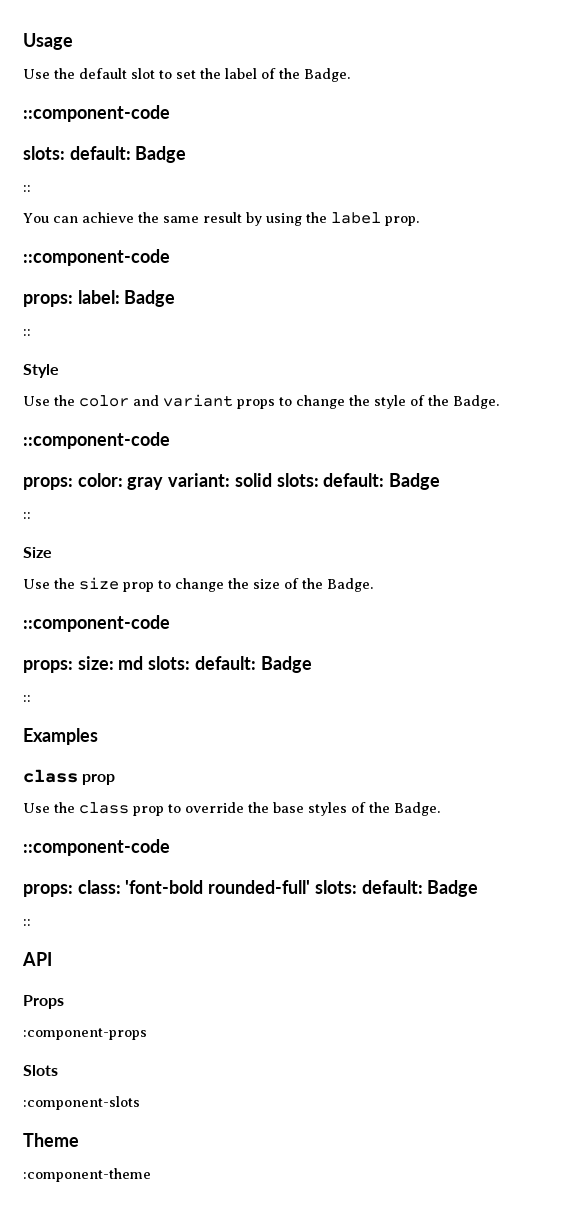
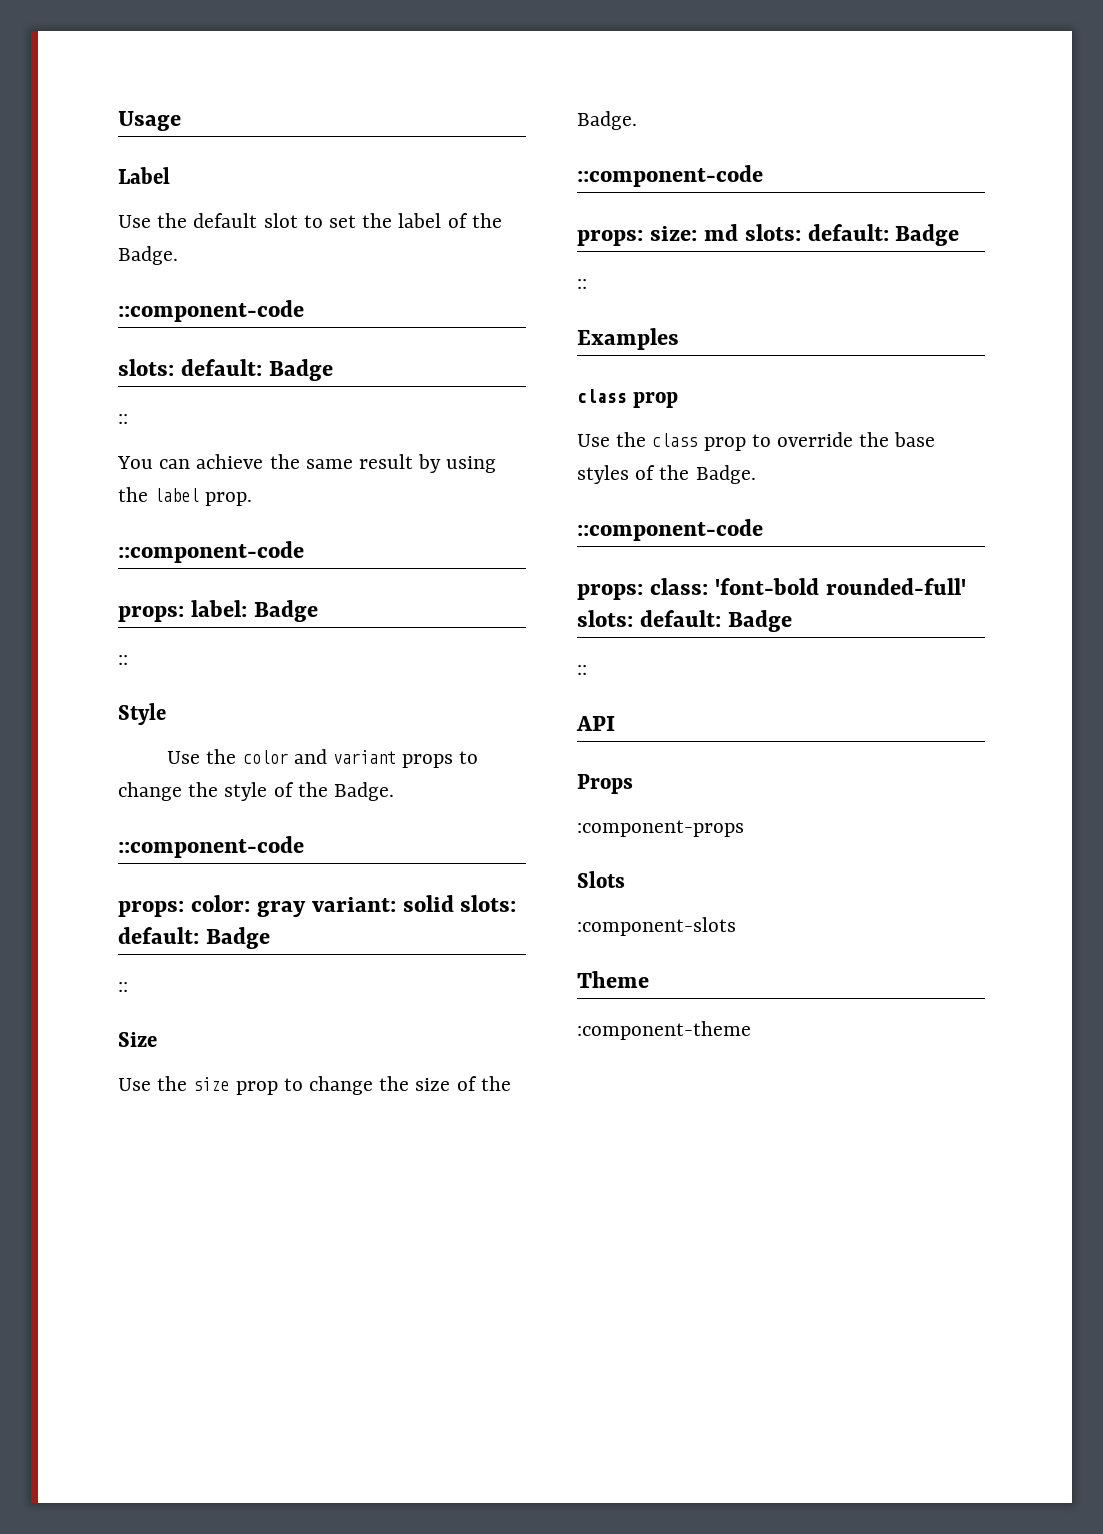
+ Label

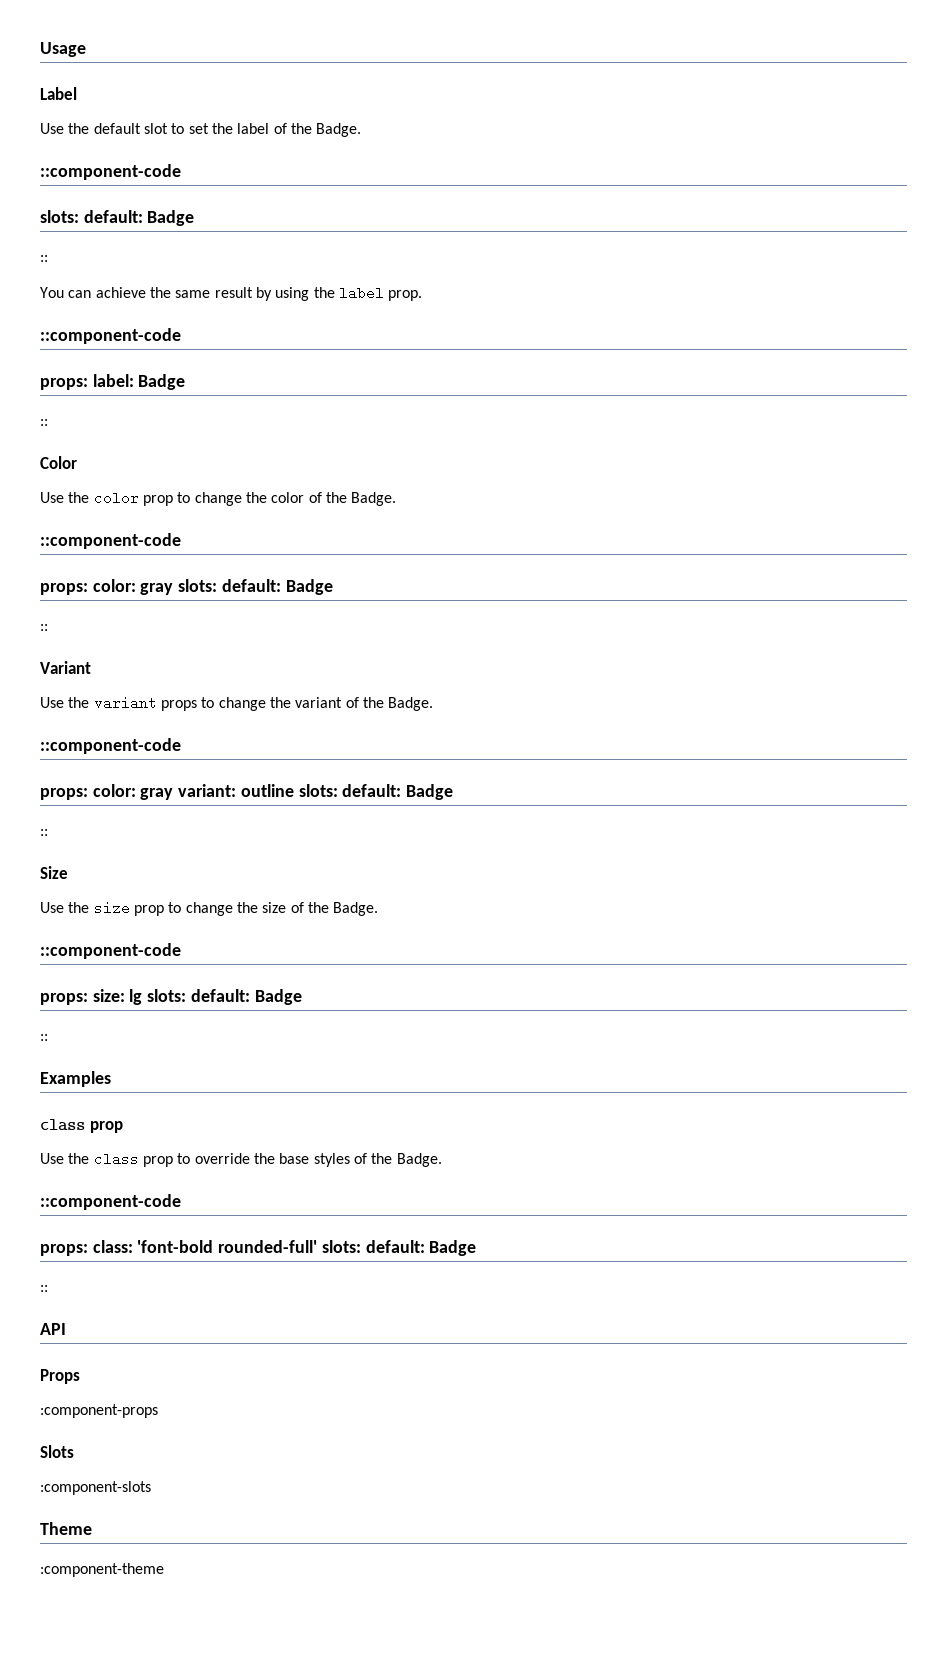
- Style
+ Color
- Use the color and variant props to change the style of the Badge.
+ Use the color prop to change the color of the Badge.
+ ::component-code
+ props: color: gray slots: default: Badge
+ ::
+ Variant
+ Use the variant props to change the variant of the Badge.
- props: color: gray variant: solid slots: default: Badge
+ props: color: gray variant: outline slots: default: Badge
- props: size: md slots: default: Badge
+ props: size: lg slots: default: Badge

